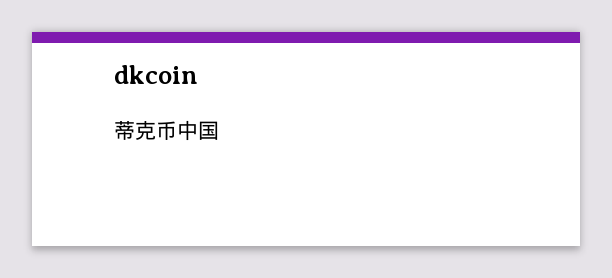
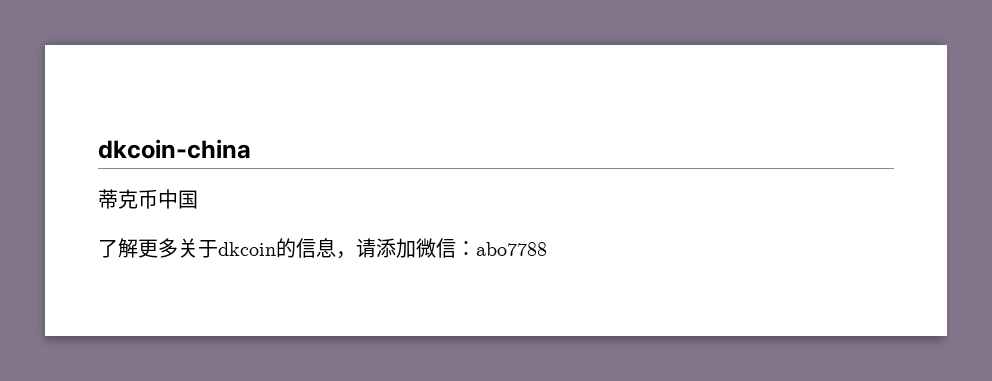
- dkcoin
+ dkcoin-china
+ 了解更多关于dkcoin的信息，请添加微信：abo7788

